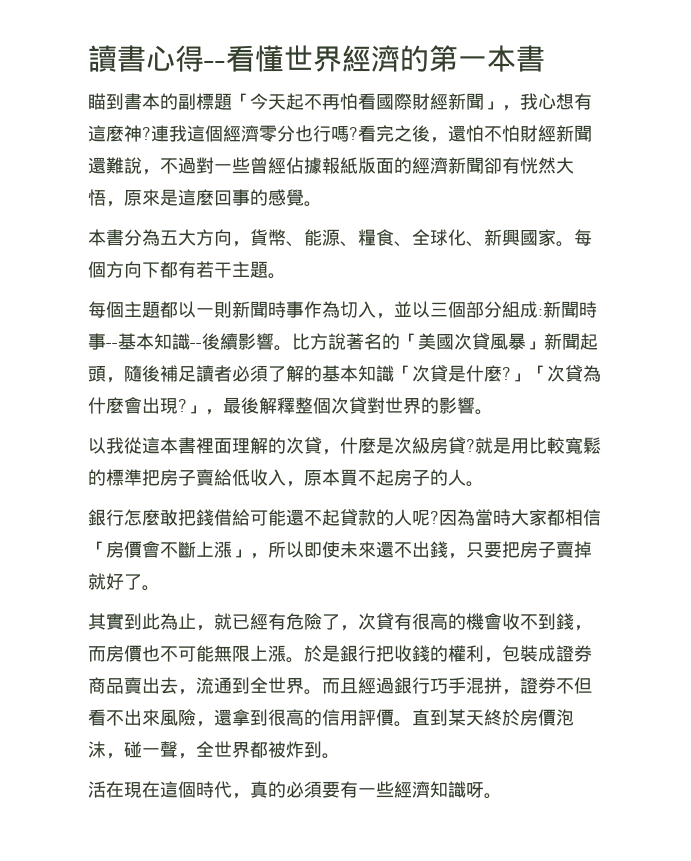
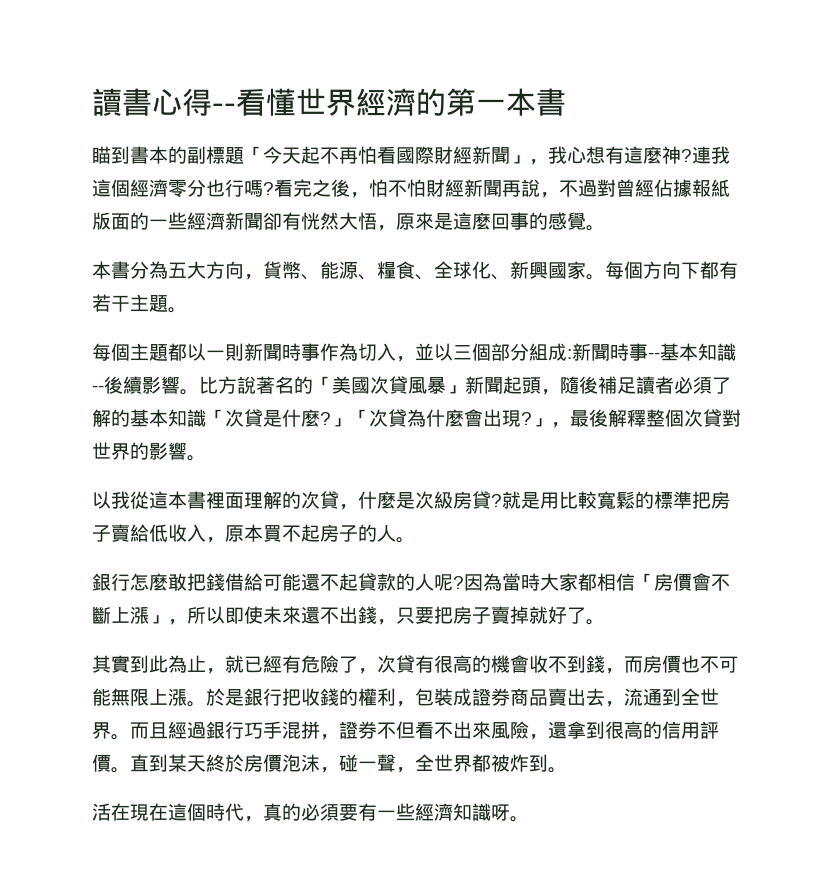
- 看完之後，還怕不怕財經新聞還難說，不過對一些曾經佔據報紙版面的經濟新聞卻有恍然大悟，原來是這麼回事的感覺。
+ 看完之後，怕不怕財經新聞再說，不過對曾經佔據報紙版面的一些經濟新聞卻有恍然大悟，原來是這麼回事的感覺。

